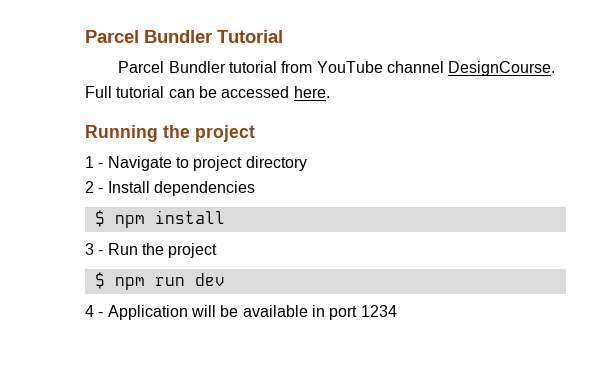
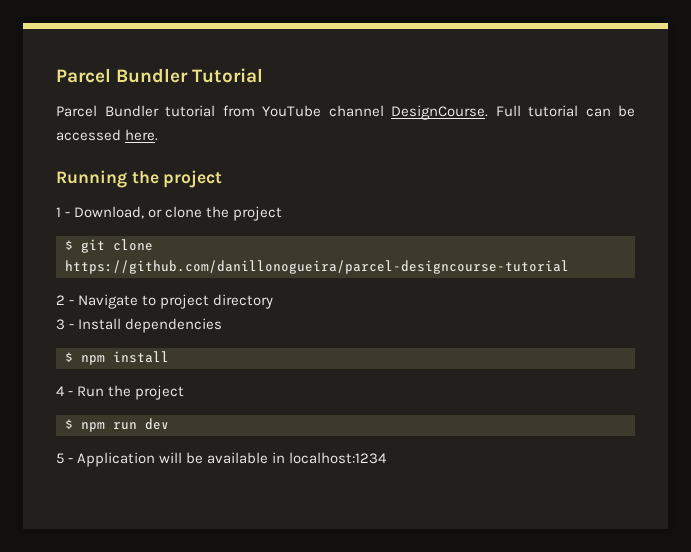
- 1 - Navigate to project directory
+ 1 - Download, or clone the project
+ $ git clone https://github.com/danillonogueira/parcel-designcourse-tutorial
+ 2 - Navigate to project directory
- 2 - Install dependencies
+ 3 - Install dependencies
- 3 - Run the project
+ 4 - Run the project
- 4 - Application will be available in port 1234
+ 5 - Application will be available in localhost:1234

